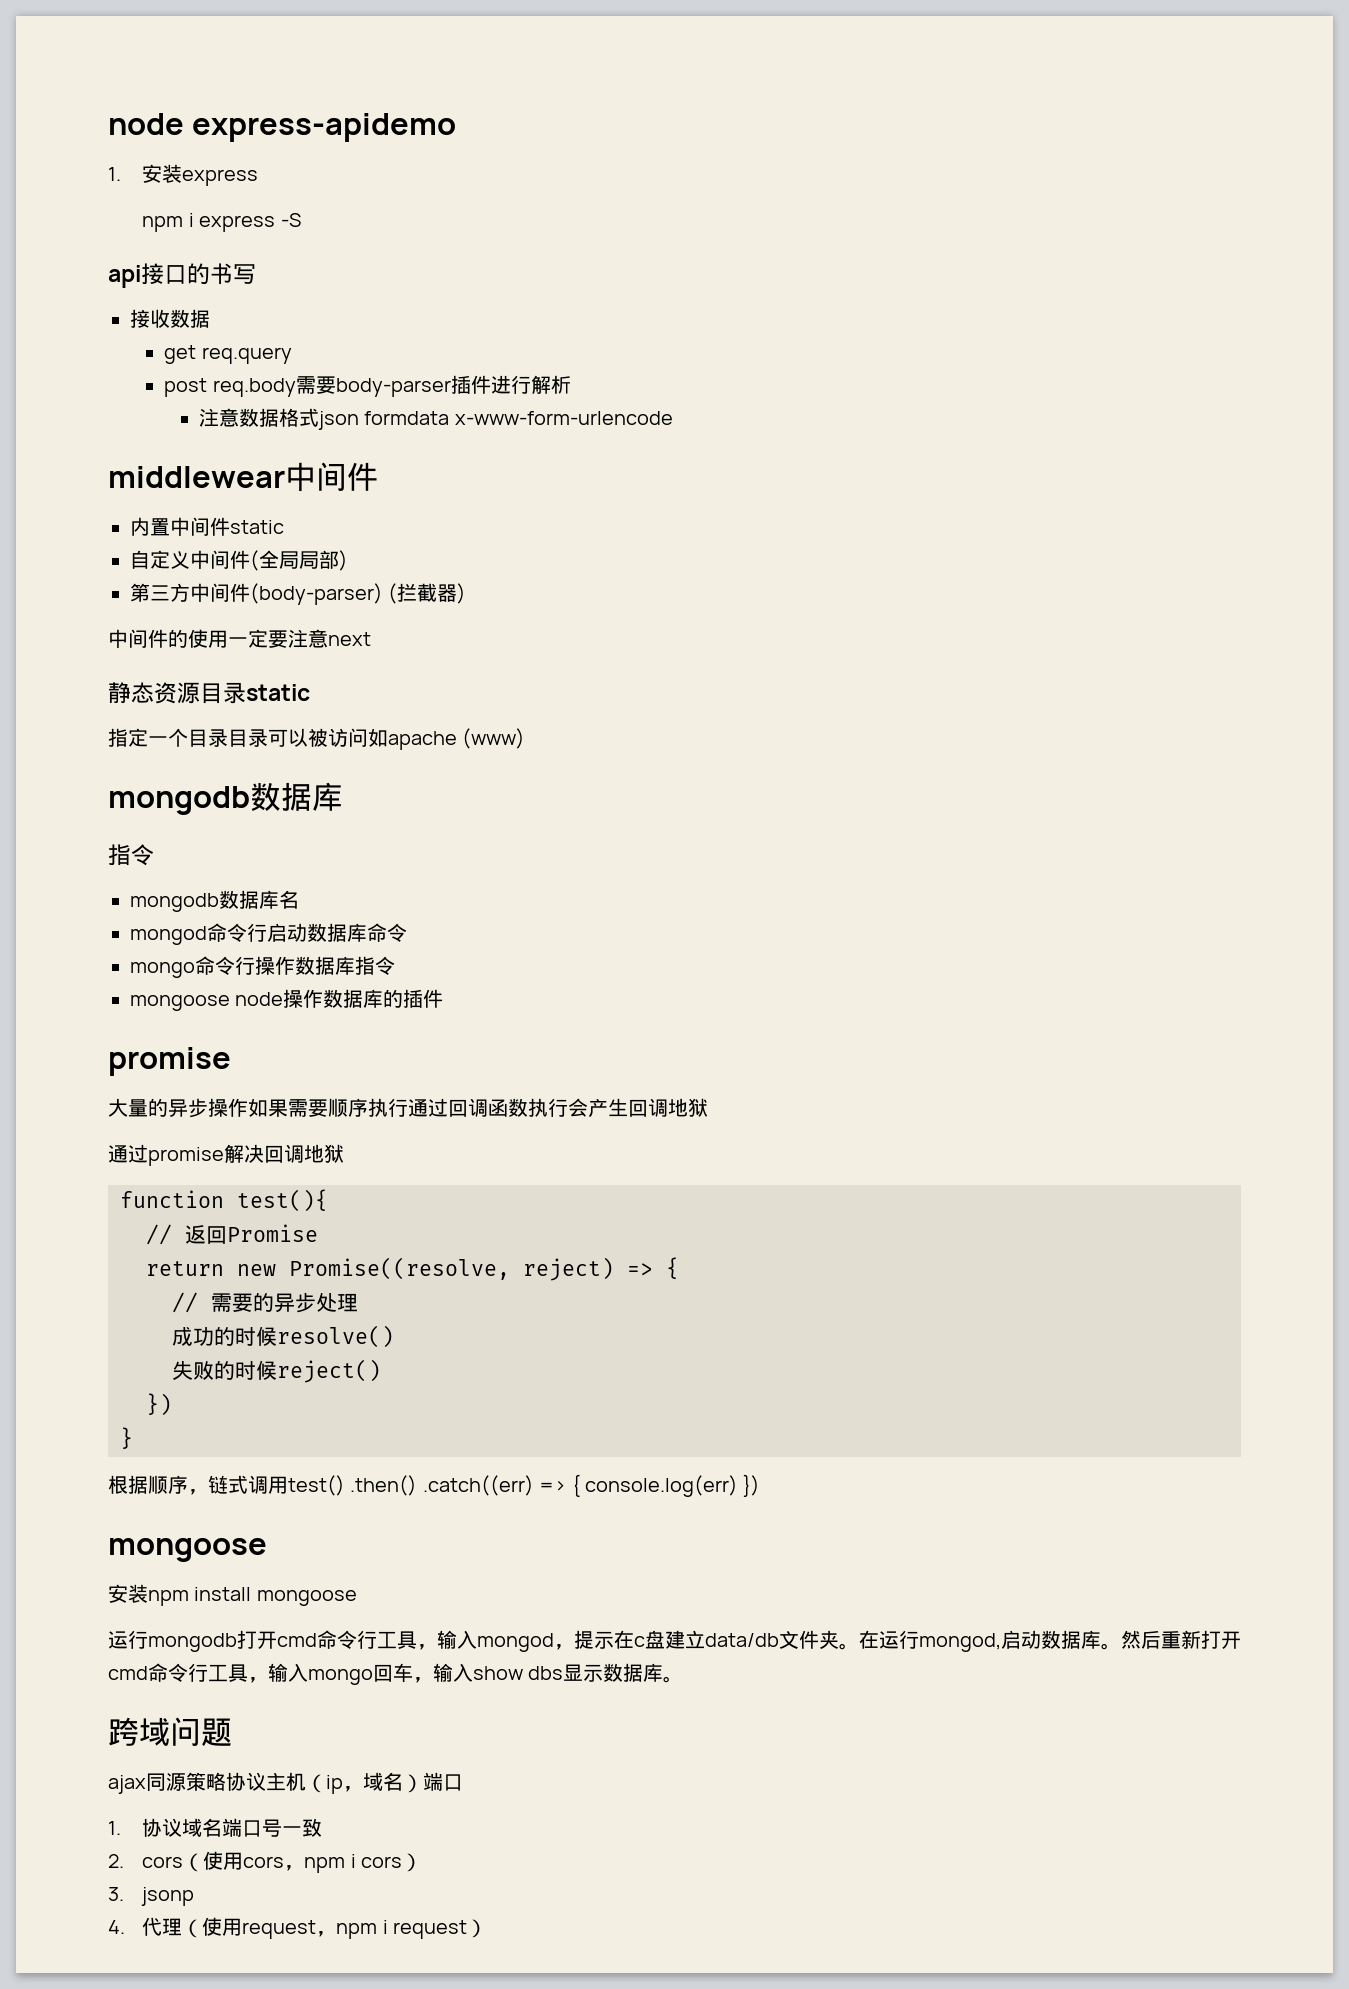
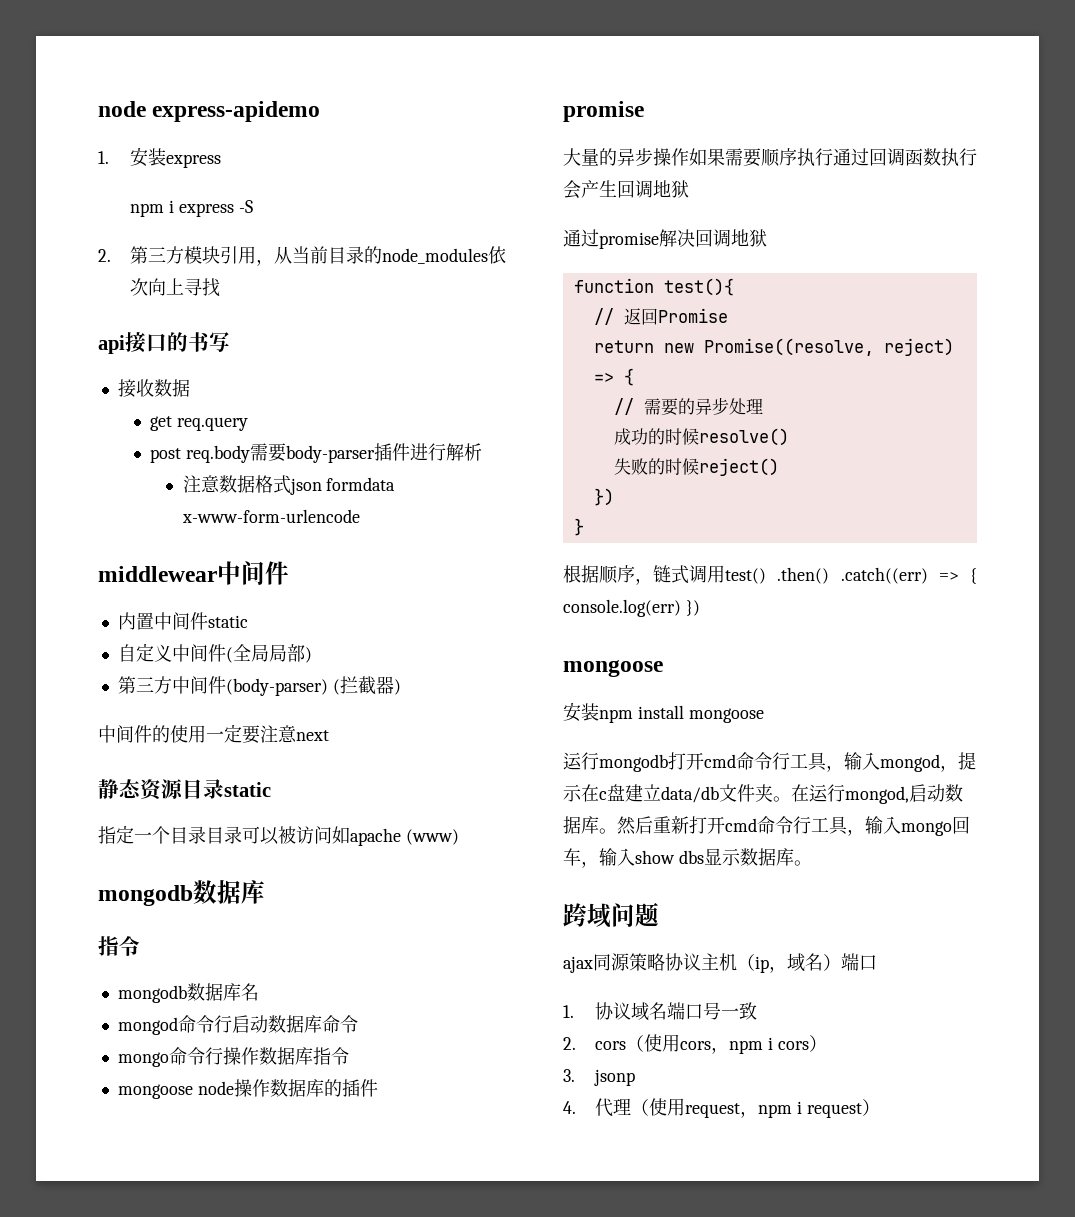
+ 2.第三方模块引用，从当前目录的node_modules依次向上寻找

